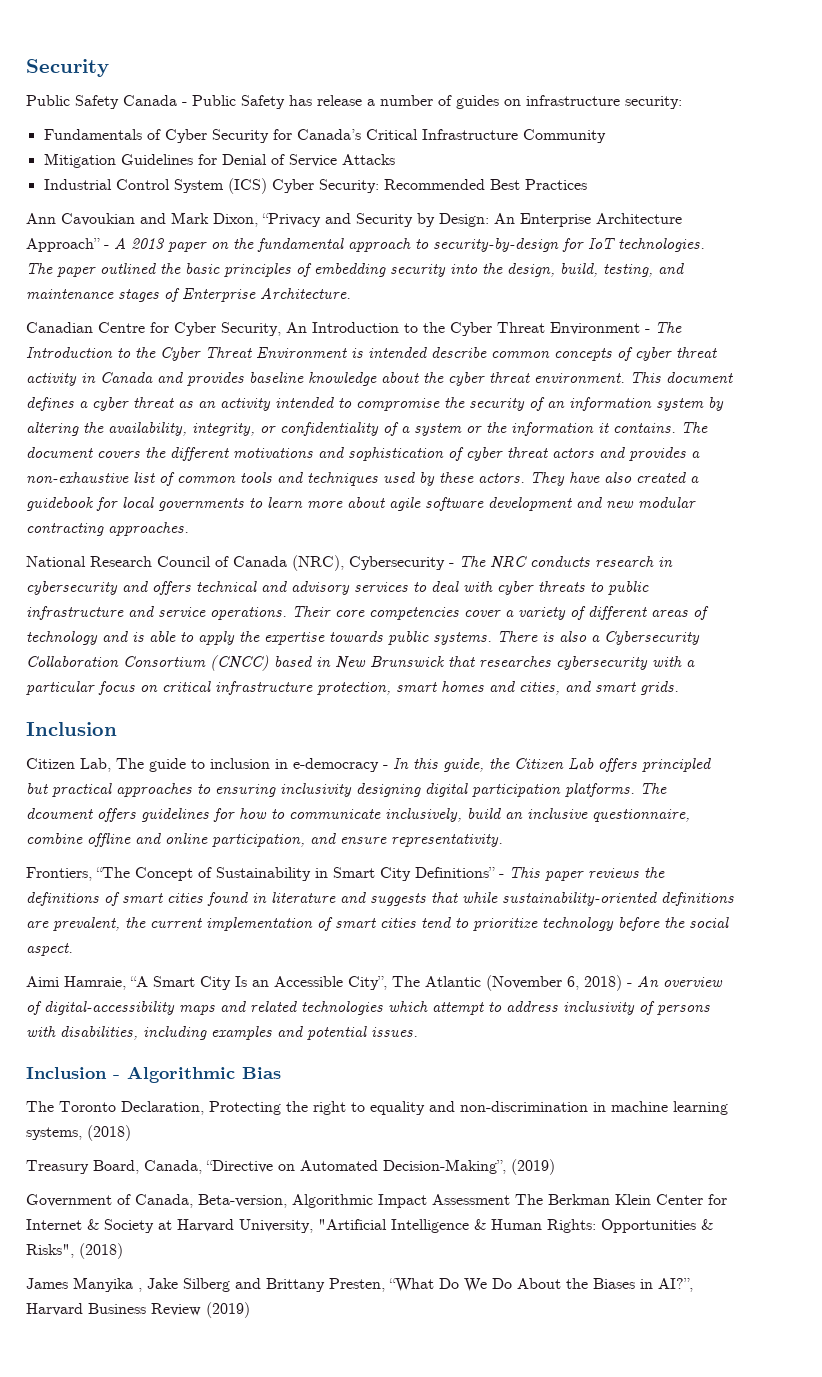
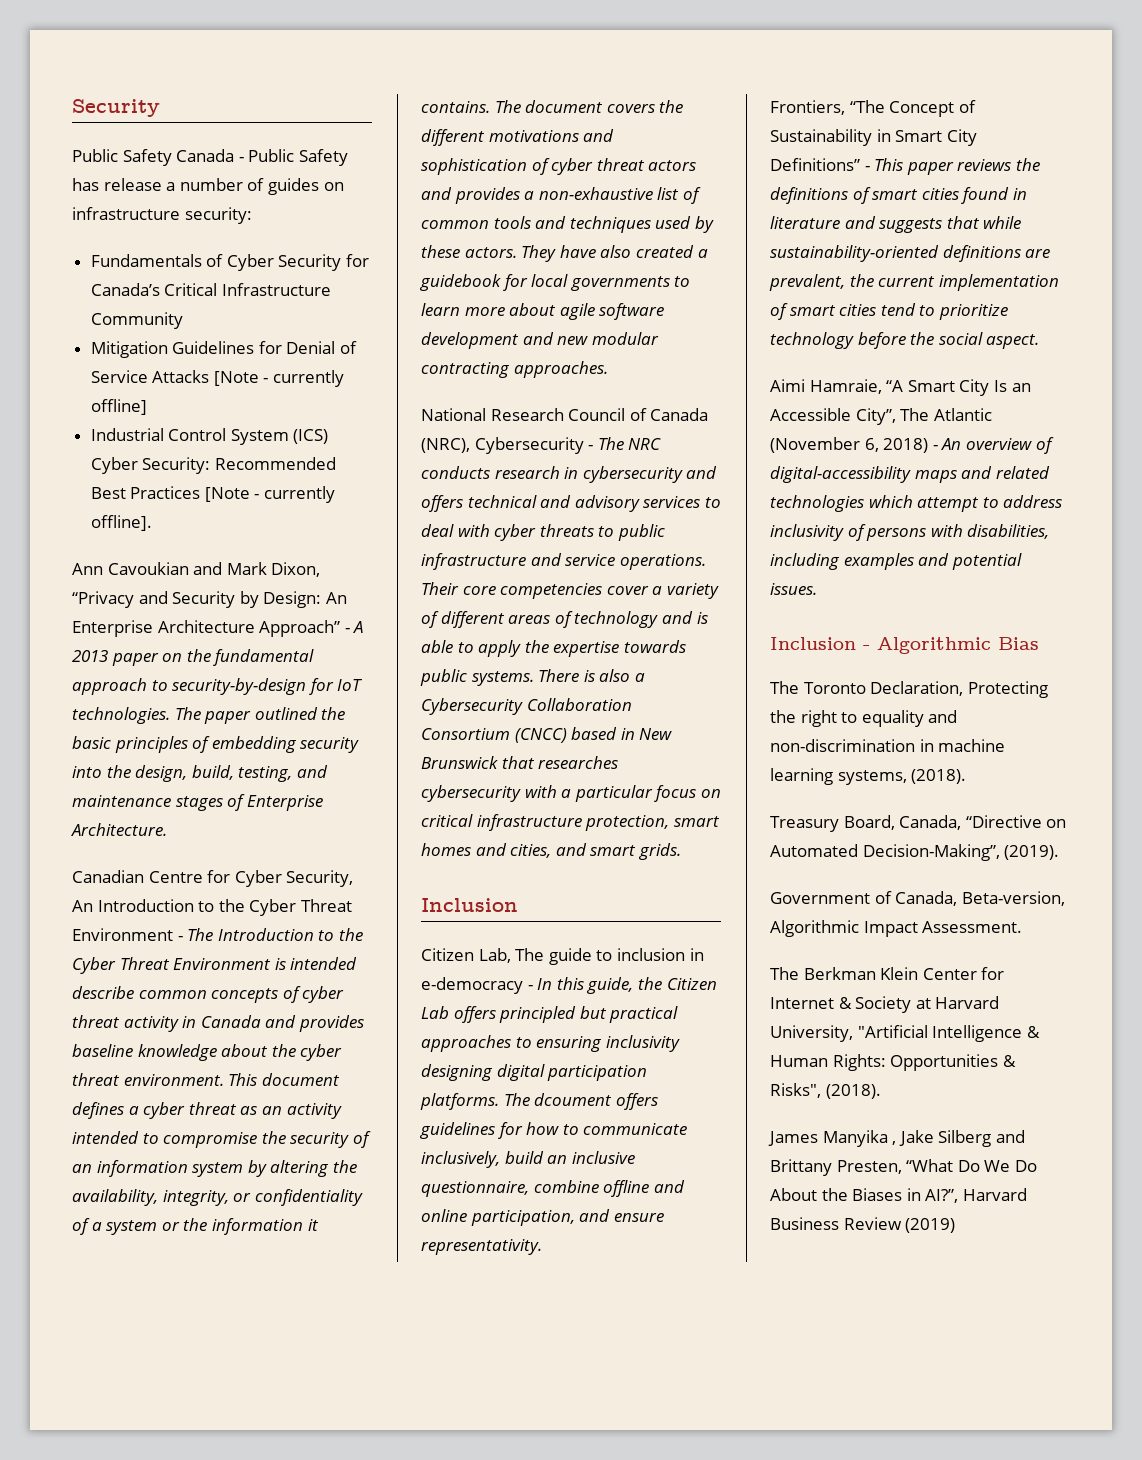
- Mitigation Guidelines for Denial of Service Attacks
+ Mitigation Guidelines for Denial of Service Attacks [Note - currently offline]
- Industrial Control System (ICS) Cyber Security: Recommended Best Practices
+ Industrial Control System (ICS) Cyber Security: Recommended Best Practices [Note - currently offline].
- The Toronto Declaration, Protecting the right to equality and non-discrimination in machine learning systems, (2018)
+ The Toronto Declaration, Protecting the right to equality and non-discrimination in machine learning systems, (2018).
- Treasury Board, Canada, “Directive on Automated Decision-Making”, (2019)
+ Treasury Board, Canada, “Directive on Automated Decision-Making”, (2019).
- Government of Canada, Beta-version, Algorithmic Impact Assessment The Berkman Klein Center for Internet & Society at Harvard University, "Artificial Intelligence & Human Rights: Opportunities & Risks", (2018)
+ Government of Canada, Beta-version, Algorithmic Impact Assessment.
+ The Berkman Klein Center for Internet & Society at Harvard University, "Artificial Intelligence & Human Rights: Opportunities & Risks", (2018).

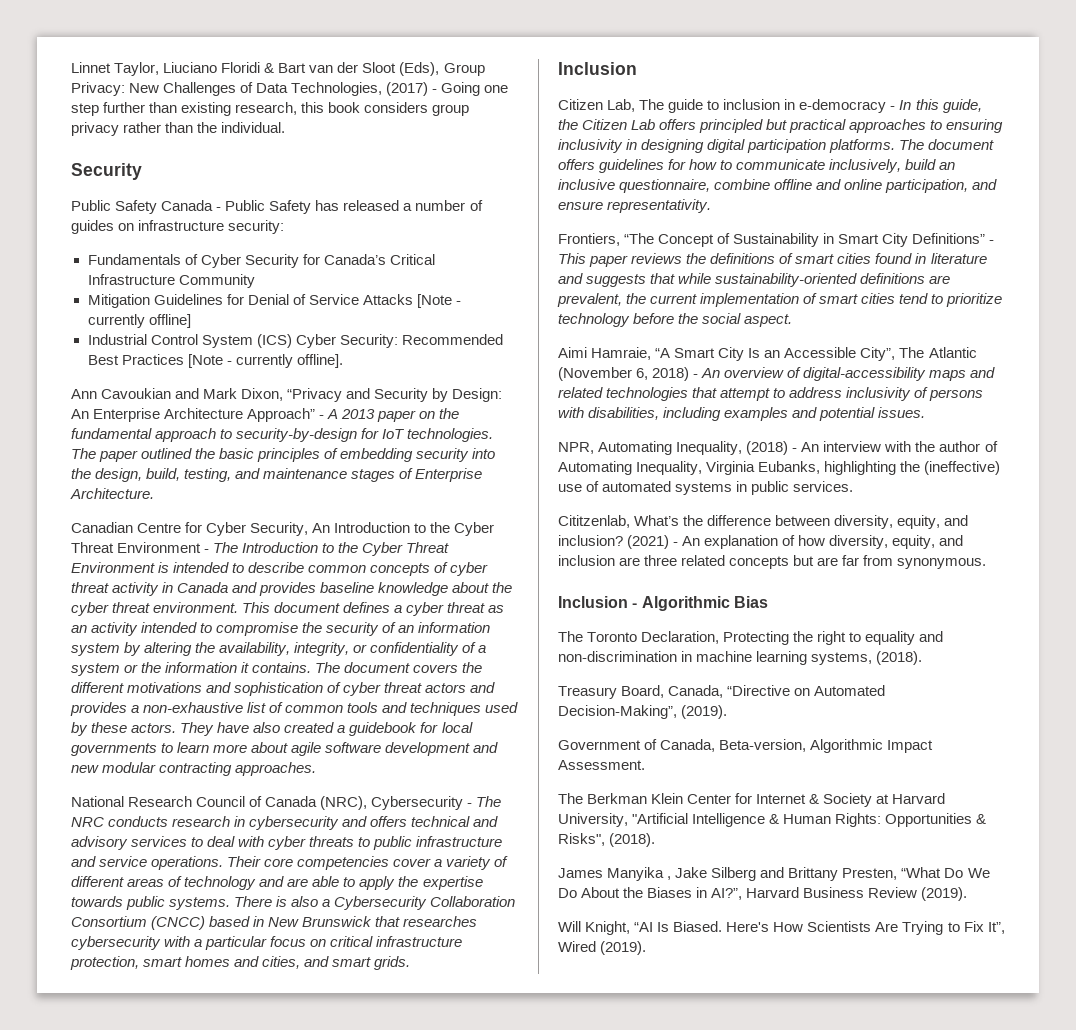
+ Linnet Taylor, Liuciano Floridi & Bart van der Sloot (Eds), Group Privacy: New Challenges of Data Technologies, (2017) - Going one step further than existing research, this book considers group privacy rather than the individual.
- Public Safety Canada - Public Safety has release a number of guides on infrastructure security:
+ Public Safety Canada - Public Safety has released a number of guides on infrastructure security:
- Canadian Centre for Cyber Security, An Introduction to the Cyber Threat Environment - The Introduction to the Cyber Threat Environment is intended describe common concepts of cyber threat activity in Canada and provides baseline knowledge about the cyber threat environment.
+ Canadian Centre for Cyber Security, An Introduction to the Cyber Threat Environment - The Introduction to the Cyber Threat Environment is intended to describe common concepts of cyber threat activity in Canada and provides baseline knowledge about the cyber threat environment.
- Their core competencies cover a variety of different areas of technology and is able to apply the expertise towards public systems.
+ Their core competencies cover a variety of different areas of technology and are able to apply the expertise towards public systems.
- Citizen Lab, The guide to inclusion in e-democracy - In this guide, the Citizen Lab offers principled but practical approaches to ensuring inclusivity designing digital participation platforms.
+ Citizen Lab, The guide to inclusion in e-democracy - In this guide, the Citizen Lab offers principled but practical approaches to ensuring inclusivity in designing digital participation platforms.
- The dcoument offers guidelines for how to communicate inclusively, build an inclusive questionnaire, combine offline and online participation, and ensure representativity.
+ The document offers guidelines for how to communicate inclusively, build an inclusive questionnaire, combine offline and online participation, and ensure representativity.
- Aimi Hamraie, “A Smart City Is an Accessible City”, The Atlantic (November 6, 2018) - An overview of digital-accessibility maps and related technologies which attempt to address inclusivity of persons with disabilities, including examples and potential issues.
+ Aimi Hamraie, “A Smart City Is an Accessible City”, The Atlantic (November 6, 2018) - An overview of digital-accessibility maps and related technologies that attempt to address inclusivity of persons with disabilities, including examples and potential issues.
+ NPR, Automating Inequality, (2018) - An interview with the author of Automating Inequality, Virginia Eubanks, highlighting the (ineffective) use of automated systems in public services.
+ Cititzenlab, What’s the difference between diversity, equity, and inclusion? (2021) - An explanation of how diversity, equity, and inclusion are three related concepts but are far from synonymous.
- James Manyika , Jake Silberg and Brittany Presten, “What Do We Do About the Biases in AI?”, Harvard Business Review (2019)
+ James Manyika , Jake Silberg and Brittany Presten, “What Do We Do About the Biases in AI?”, Harvard Business Review (2019).
+ Will Knight, “AI Is Biased. Here's How Scientists Are Trying to Fix It”, Wired (2019).

